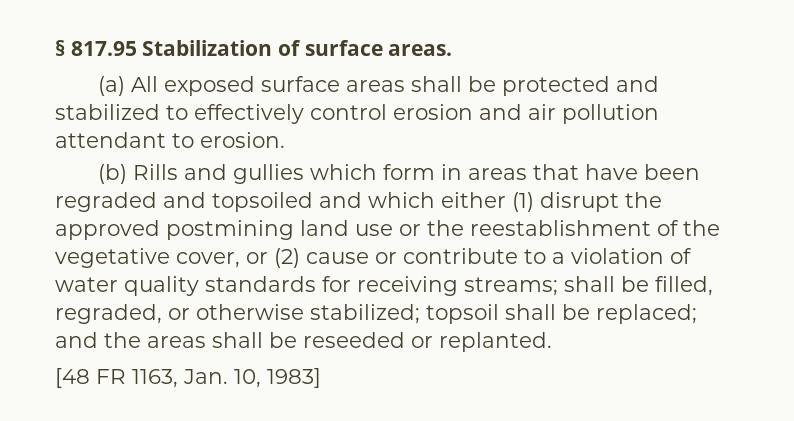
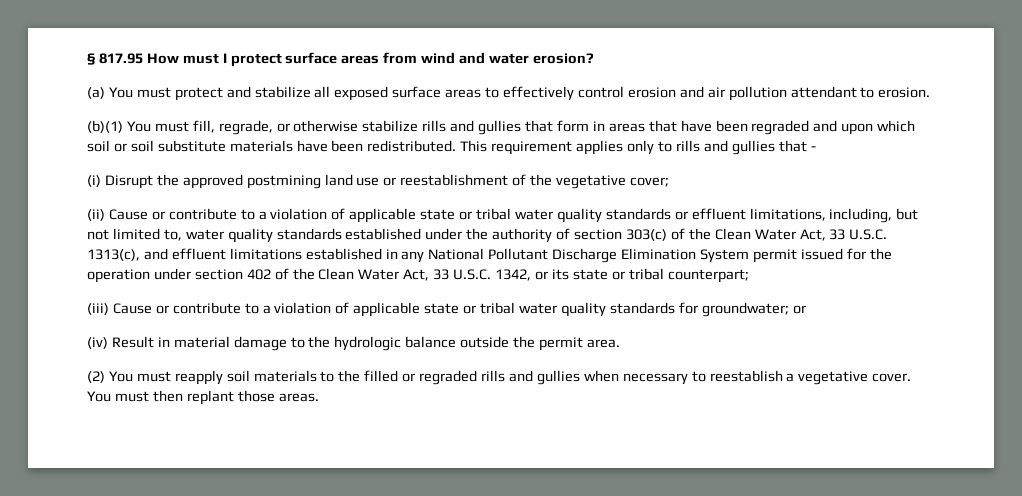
- § 817.95 Stabilization of surface areas.
- (a) All exposed surface areas shall be protected and stabilized to effectively control erosion and air pollution attendant to erosion.
+ § 817.95 How must I protect surface areas from wind and water erosion?
+ (a) You must protect and stabilize all exposed surface areas to effectively control erosion and air pollution attendant to erosion.
- (b) Rills and gullies which form in areas that have been regraded and topsoiled and which either (1) disrupt the approved postmining land use or the reestablishment of the vegetative cover, or (2) cause or contribute to a violation of water quality standards for receiving streams; shall be filled, regraded, or otherwise stabilized; topsoil shall be replaced; and the areas shall be reseeded or replanted.
- [48 FR 1163, Jan. 10, 1983]
+ (b)(1) You must fill, regrade, or otherwise stabilize rills and gullies that form in areas that have been regraded and upon which soil or soil substitute materials have been redistributed. This requirement applies only to rills and gullies that -
+ (i) Disrupt the approved postmining land use or reestablishment of the vegetative cover;
+ (ii) Cause or contribute to a violation of applicable state or tribal water quality standards or effluent limitations, including, but not limited to, water quality standards established under the authority of section 303(c) of the Clean Water Act, 33 U.S.C. 1313(c), and effluent limitations established in any National Pollutant Discharge Elimination System permit issued for the operation under section 402 of the Clean Water Act, 33 U.S.C. 1342, or its state or tribal counterpart;
+ (iii) Cause or contribute to a violation of applicable state or tribal water quality standards for groundwater; or
+ (iv) Result in material damage to the hydrologic balance outside the permit area.
+ (2) You must reapply soil materials to the filled or regraded rills and gullies when necessary to reestablish a vegetative cover. You must then replant those areas.

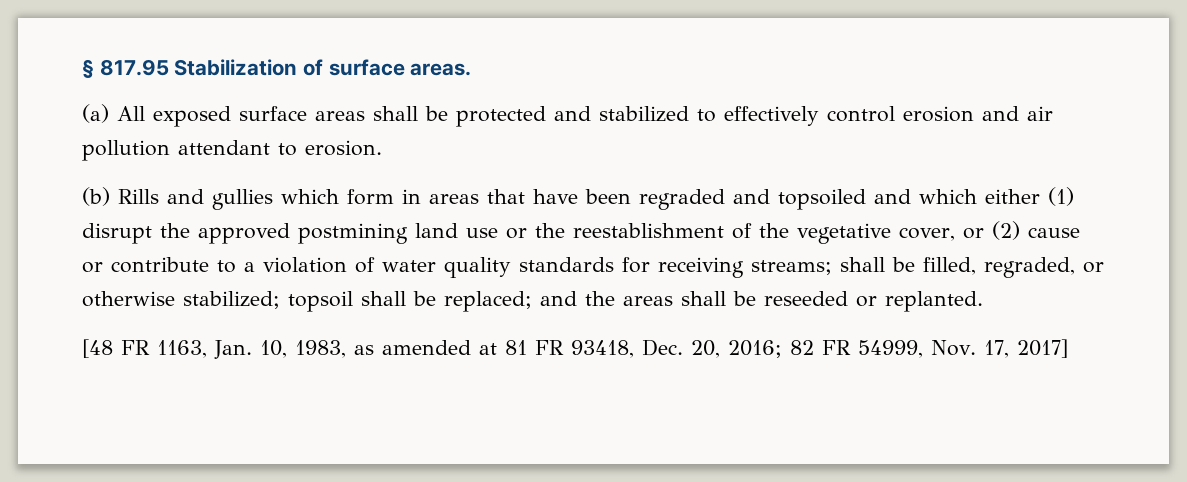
- § 817.95 How must I protect surface areas from wind and water erosion?
- (a) You must protect and stabilize all exposed surface areas to effectively control erosion and air pollution attendant to erosion.
+ § 817.95 Stabilization of surface areas.
+ (a) All exposed surface areas shall be protected and stabilized to effectively control erosion and air pollution attendant to erosion.
- (b)(1) You must fill, regrade, or otherwise stabilize rills and gullies that form in areas that have been regraded and upon which soil or soil substitute materials have been redistributed. This requirement applies only to rills and gullies that -
- (i) Disrupt the approved postmining land use or reestablishment of the vegetative cover;
- (ii) Cause or contribute to a violation of applicable state or tribal water quality standards or effluent limitations, including, but not limited to, water quality standards established under the authority of section 303(c) of the Clean Water Act, 33 U.S.C. 1313(c), and effluent limitations established in any National Pollutant Discharge Elimination System permit issued for the operation under section 402 of the Clean Water Act, 33 U.S.C. 1342, or its state or tribal counterpart;
- (iii) Cause or contribute to a violation of applicable state or tribal water quality standards for groundwater; or
- (iv) Result in material damage to the hydrologic balance outside the permit area.
- (2) You must reapply soil materials to the filled or regraded rills and gullies when necessary to reestablish a vegetative cover. You must then replant those areas.
+ (b) Rills and gullies which form in areas that have been regraded and topsoiled and which either (1) disrupt the approved postmining land use or the reestablishment of the vegetative cover, or (2) cause or contribute to a violation of water quality standards for receiving streams; shall be filled, regraded, or otherwise stabilized; topsoil shall be replaced; and the areas shall be reseeded or replanted.
+ [48 FR 1163, Jan. 10, 1983, as amended at 81 FR 93418, Dec. 20, 2016; 82 FR 54999, Nov. 17, 2017]

